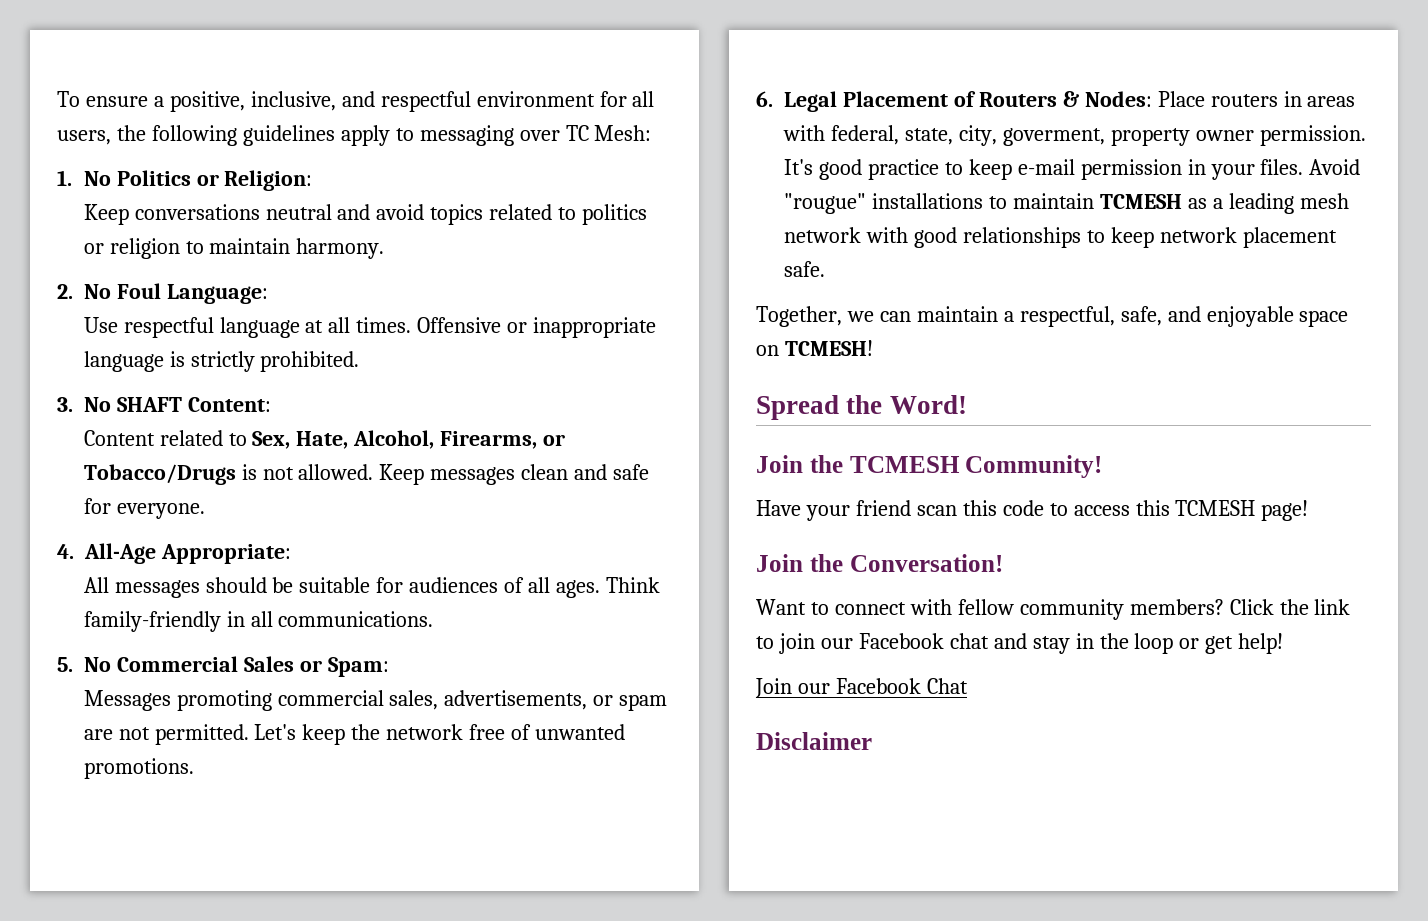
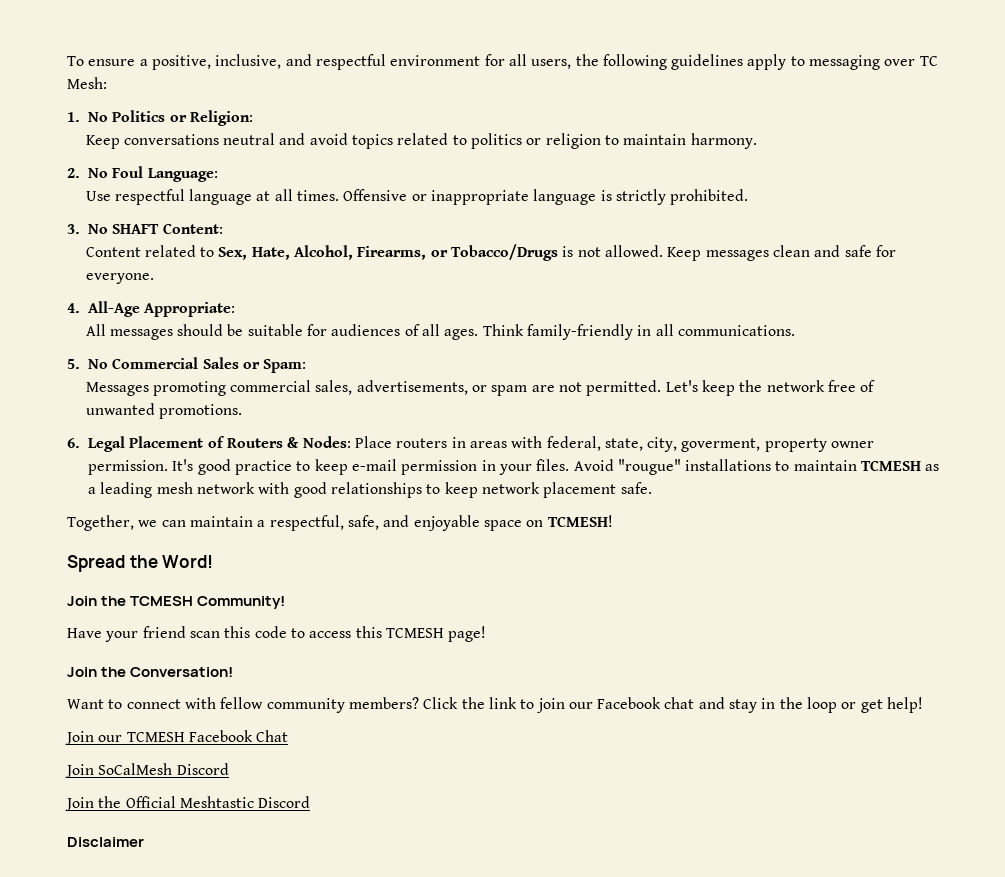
- Join our Facebook Chat
+ Join our TCMESH Facebook Chat
+ Join SoCalMesh Discord
+ Join the Official Meshtastic Discord

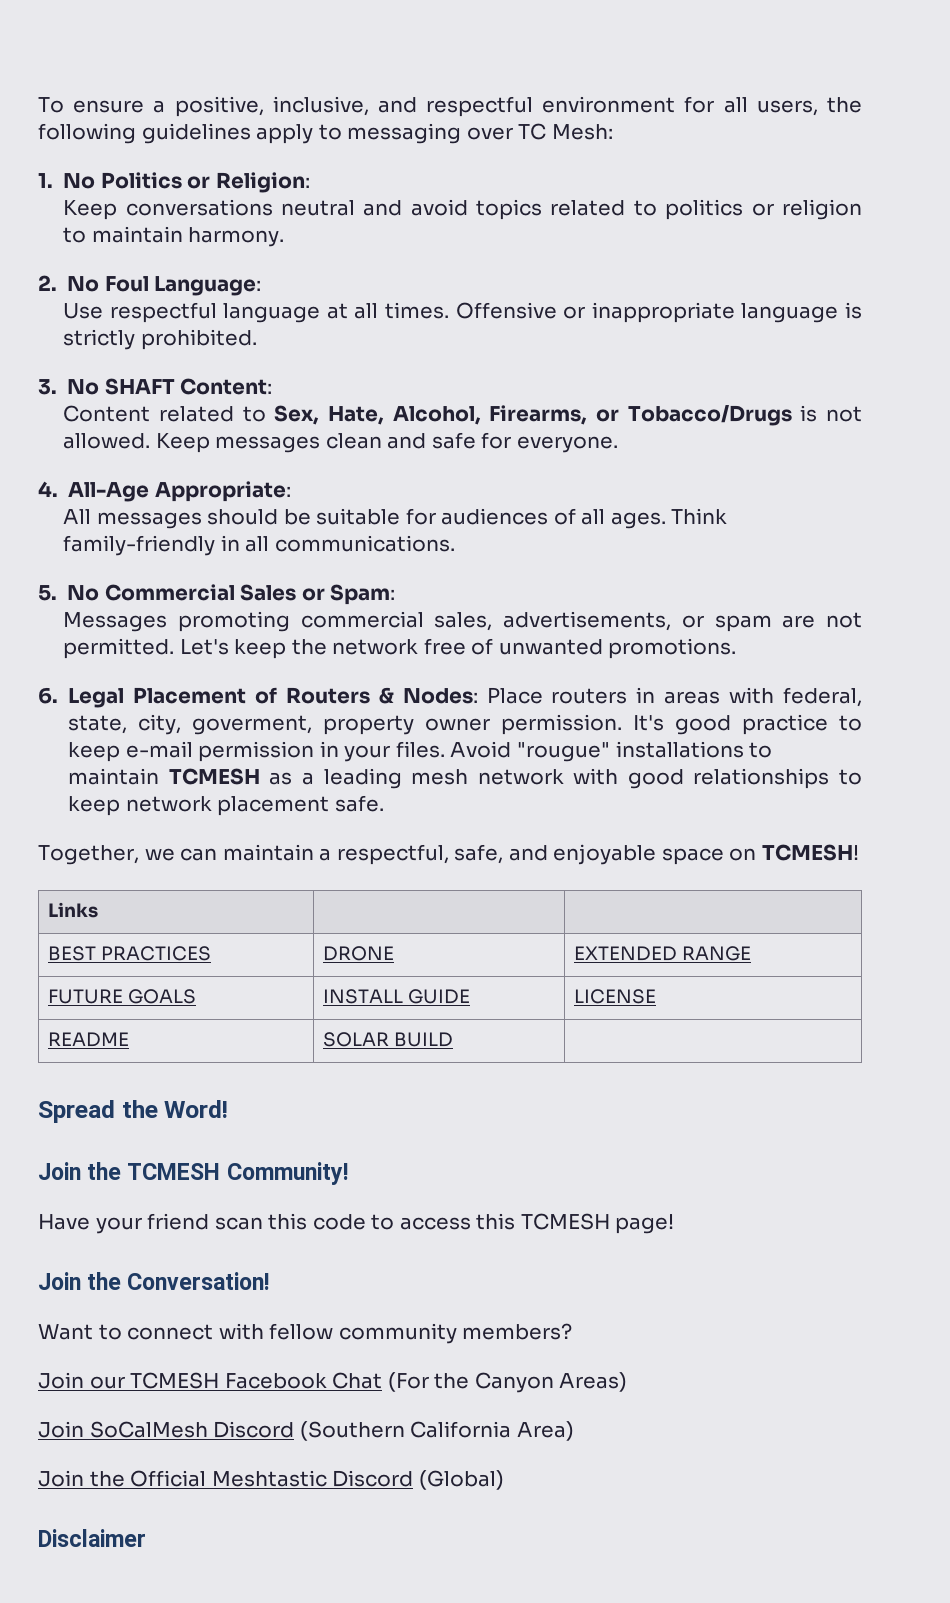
+ Links | |
+ BEST PRACTICES | DRONE | EXTENDED RANGE
+ FUTURE GOALS | INSTALL GUIDE | LICENSE
+ README | SOLAR BUILD |
- Click the link to join our Facebook chat and stay in the loop or get help!
- Join our TCMESH Facebook Chat
+ Join our TCMESH Facebook Chat (For the Canyon Areas)
- Join SoCalMesh Discord
+ Join SoCalMesh Discord (Southern California Area)
- Join the Official Meshtastic Discord
+ Join the Official Meshtastic Discord (Global)

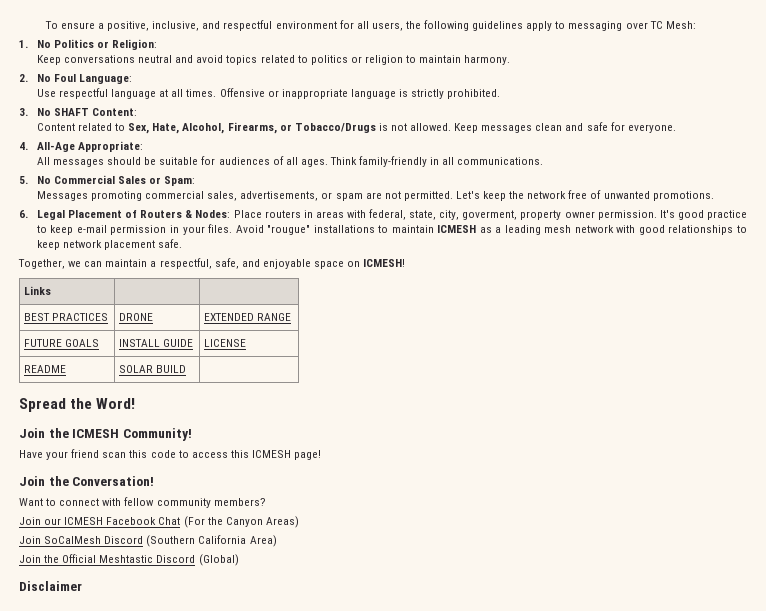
- Avoid "rougue" installations to maintain TCMESH as a leading mesh network with good relationships to keep network placement safe.
+ Avoid "rougue" installations to maintain ICMESH as a leading mesh network with good relationships to keep network placement safe.
- Together, we can maintain a respectful, safe, and enjoyable space on TCMESH!
+ Together, we can maintain a respectful, safe, and enjoyable space on ICMESH!
- Join the TCMESH Community!
+ Join the ICMESH Community!
- Have your friend scan this code to access this TCMESH page!
+ Have your friend scan this code to access this ICMESH page!
- Join our TCMESH Facebook Chat (For the Canyon Areas)
+ Join our ICMESH Facebook Chat (For the Canyon Areas)

